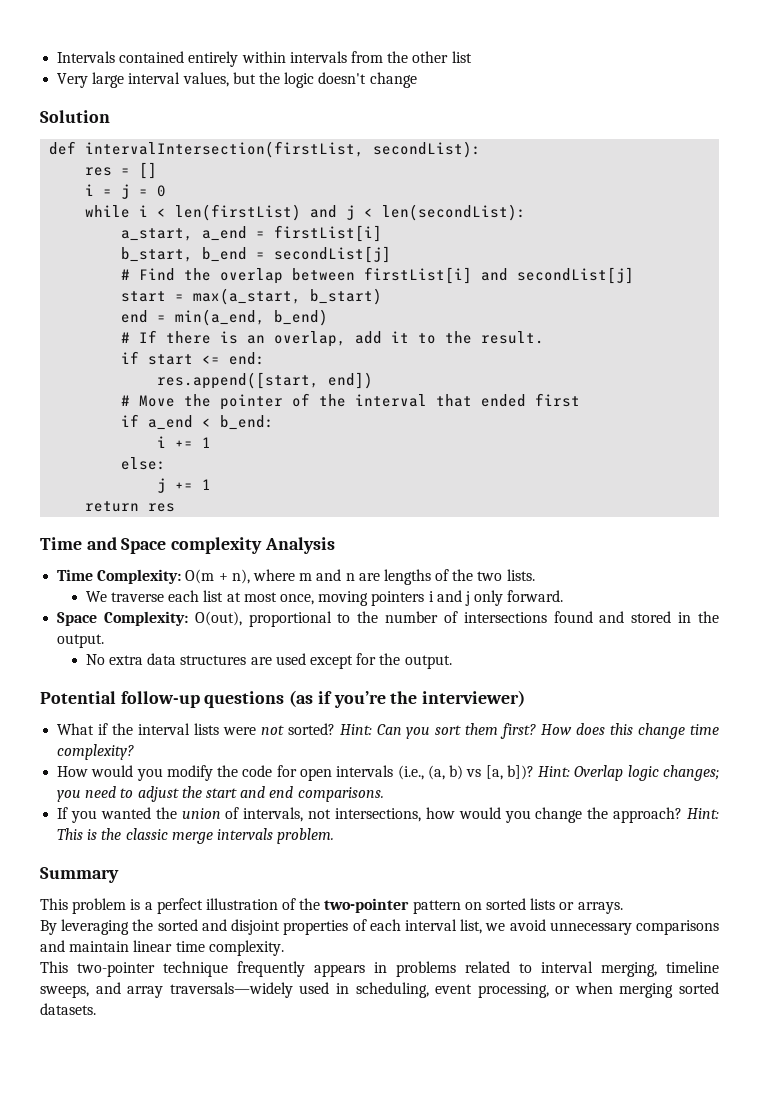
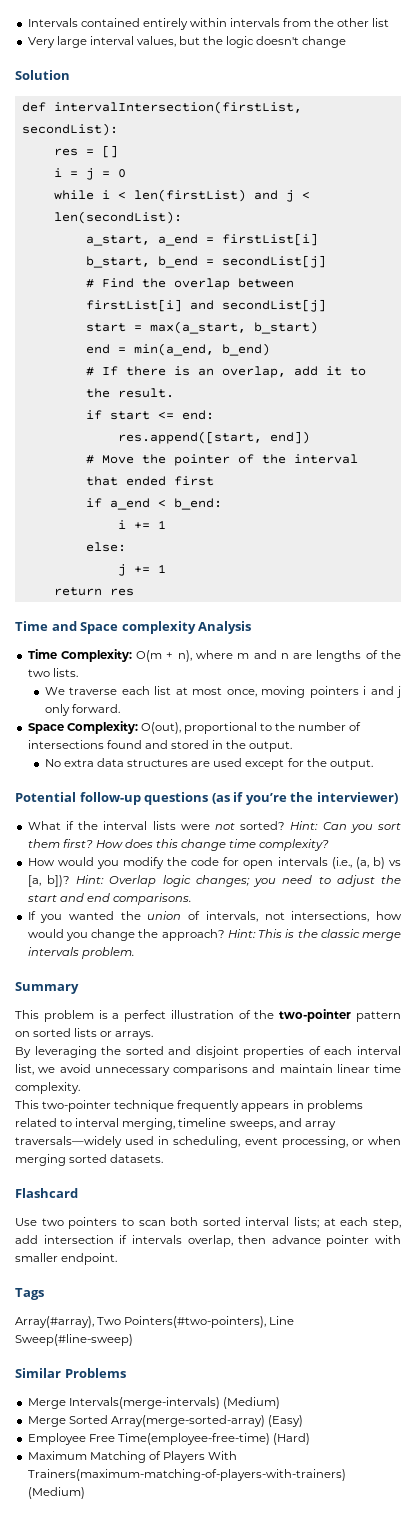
+ Flashcard
+ Use two pointers to scan both sorted interval lists; at each step, add intersection if intervals overlap, then advance pointer with smaller endpoint.
+ Tags
+ Array(#array), Two Pointers(#two-pointers), Line Sweep(#line-sweep)
+ Similar Problems
+ Merge Intervals(merge-intervals) (Medium)
+ Merge Sorted Array(merge-sorted-array) (Easy)
+ Employee Free Time(employee-free-time) (Hard)
+ Maximum Matching of Players With Trainers(maximum-matching-of-players-with-trainers) (Medium)

